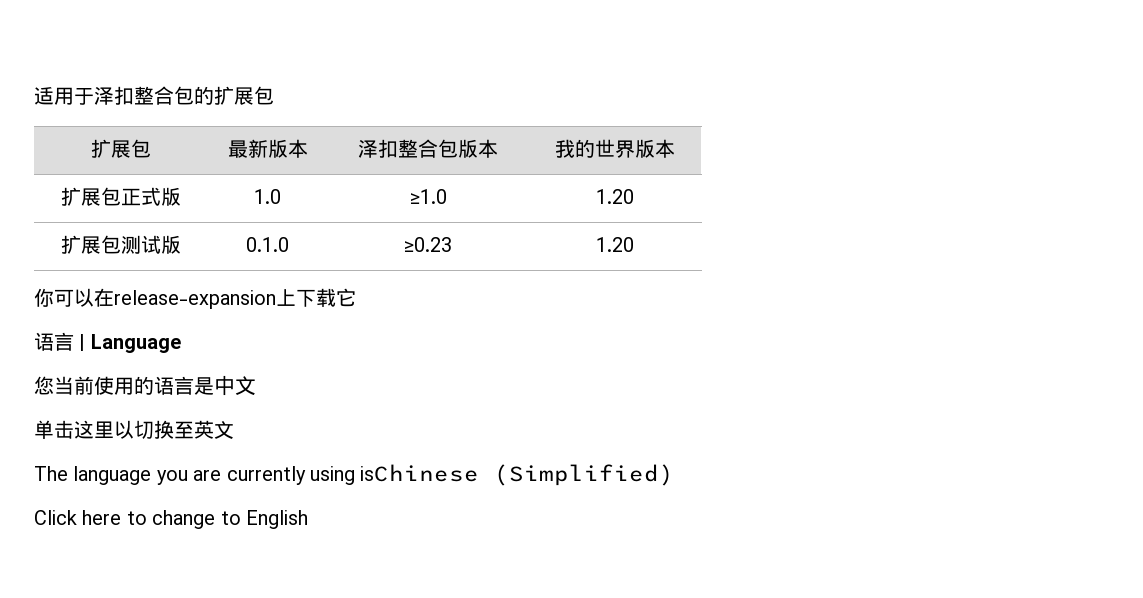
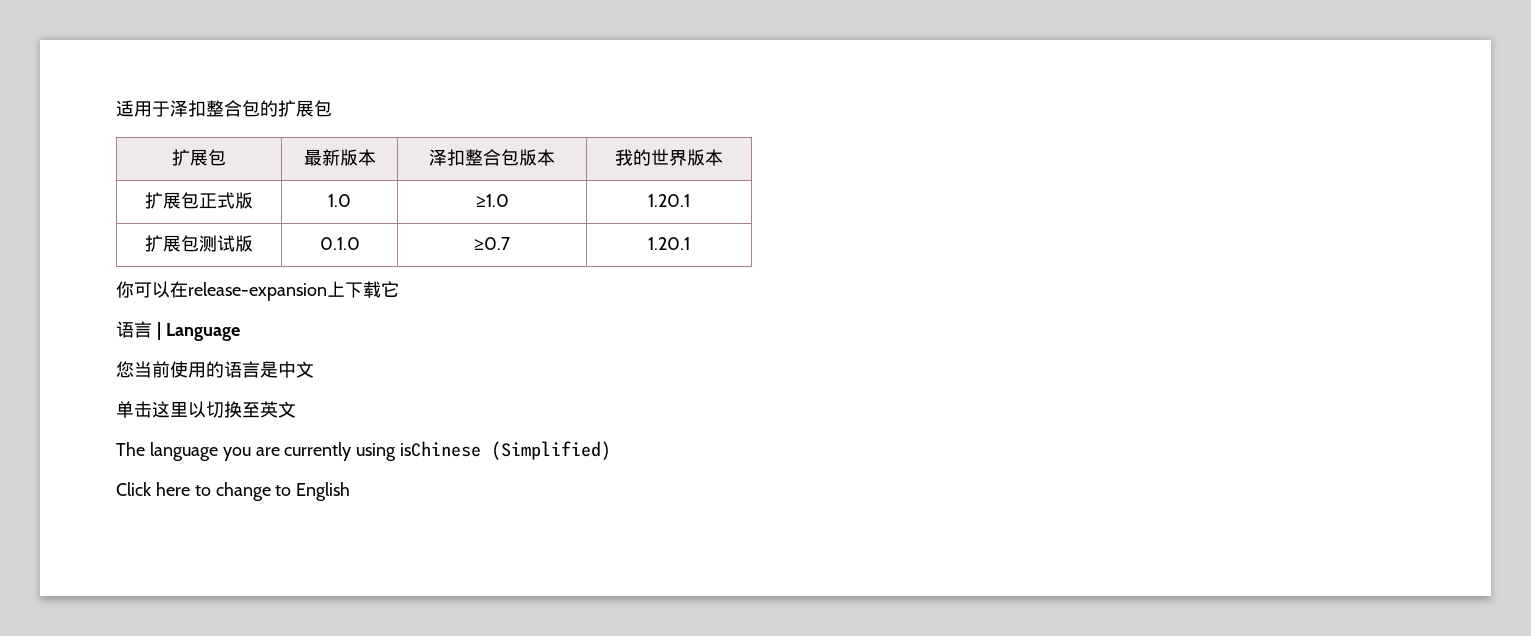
- 扩展包正式版 | 1.0 | ≥1.0 | 1.20
+ 扩展包正式版 | 1.0 | ≥1.0 | 1.20.1
- 扩展包测试版 | 0.1.0 | ≥0.23 | 1.20
+ 扩展包测试版 | 0.1.0 | ≥0.7 | 1.20.1

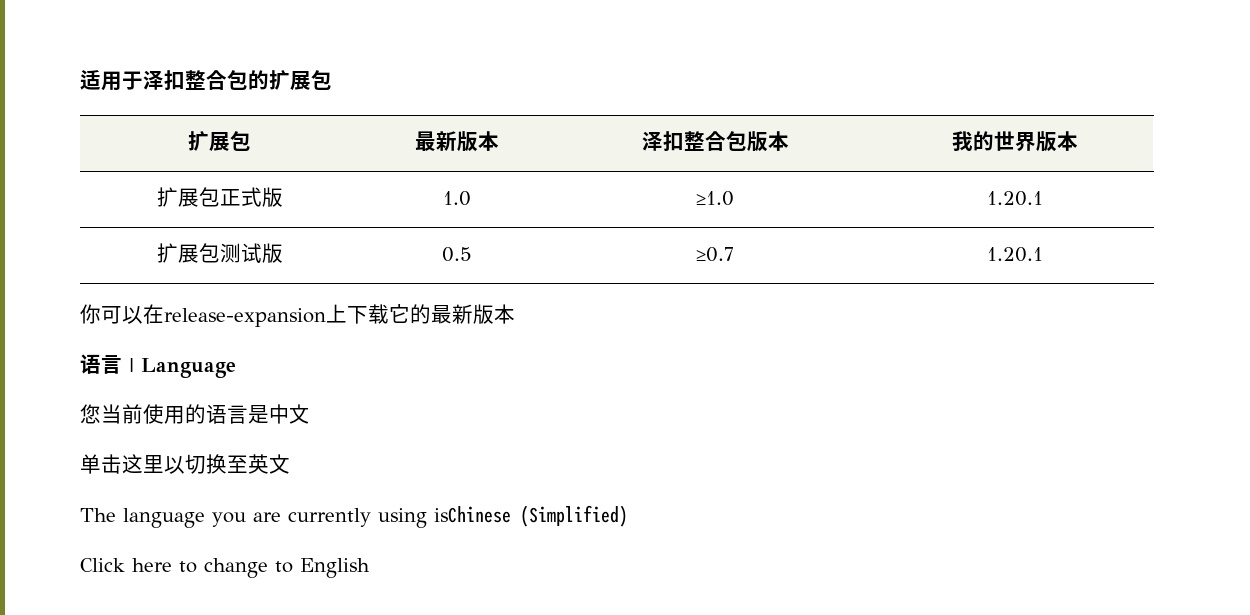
- 扩展包测试版 | 0.1.0 | ≥0.7 | 1.20.1
+ 扩展包测试版 | 0.5 | ≥0.7 | 1.20.1
- 你可以在release-expansion上下载它
+ 你可以在release-expansion上下载它的最新版本

